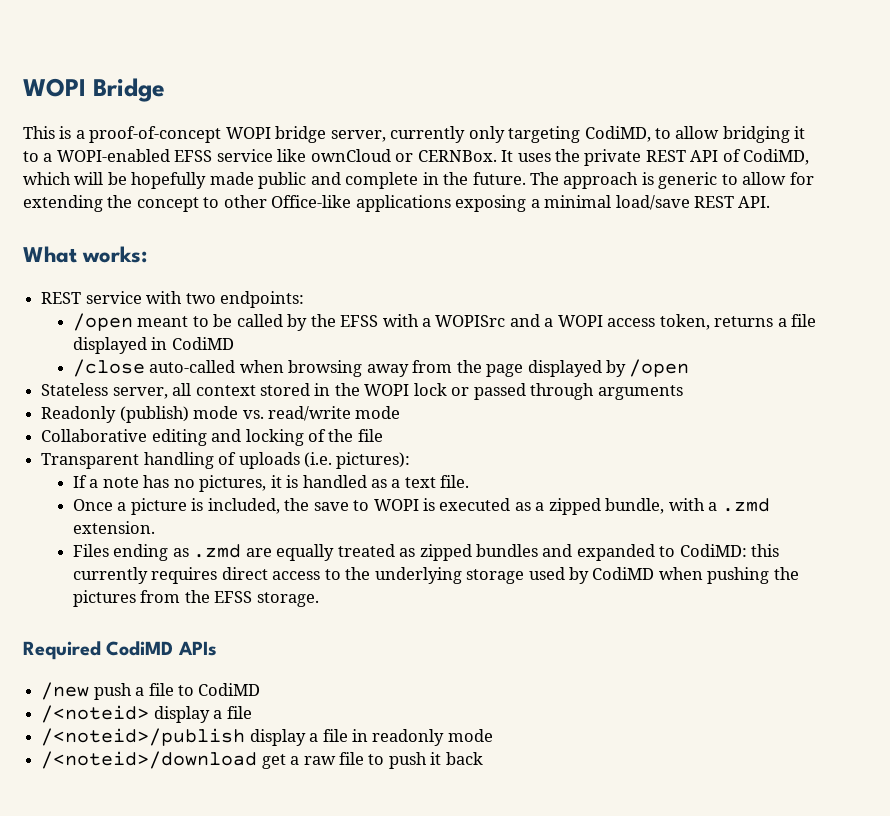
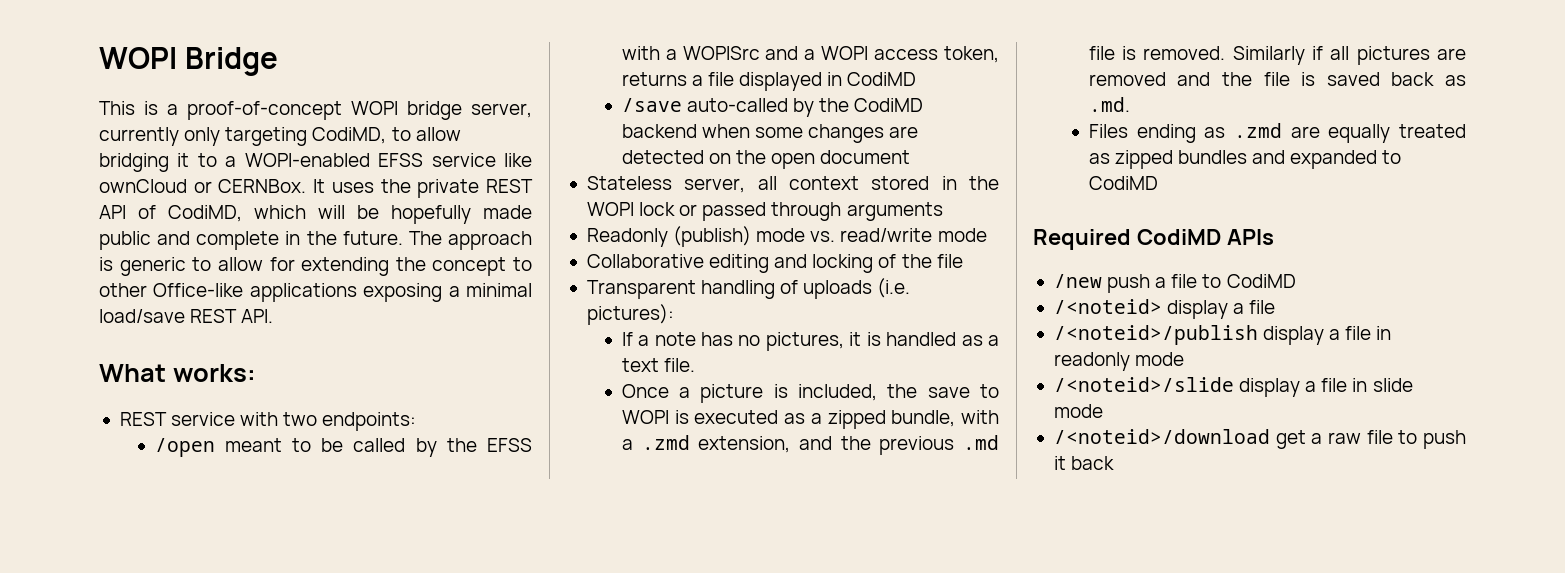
- /close auto-called when browsing away from the page displayed by /open
+ /save auto-called by the CodiMD backend when some changes are detected on the open document
- Once a picture is included, the save to WOPI is executed as a zipped bundle, with a .zmd extension.
+ Once a picture is included, the save to WOPI is executed as a zipped bundle, with a .zmd extension, and the previous .md file is removed. Similarly if all pictures are removed and the file is saved back as .md.
- Files ending as .zmd are equally treated as zipped bundles and expanded to CodiMD: this currently requires direct access to the underlying storage used by CodiMD when pushing the pictures from the EFSS storage.
+ Files ending as .zmd are equally treated as zipped bundles and expanded to CodiMD
+ /<noteid>/slide display a file in slide mode

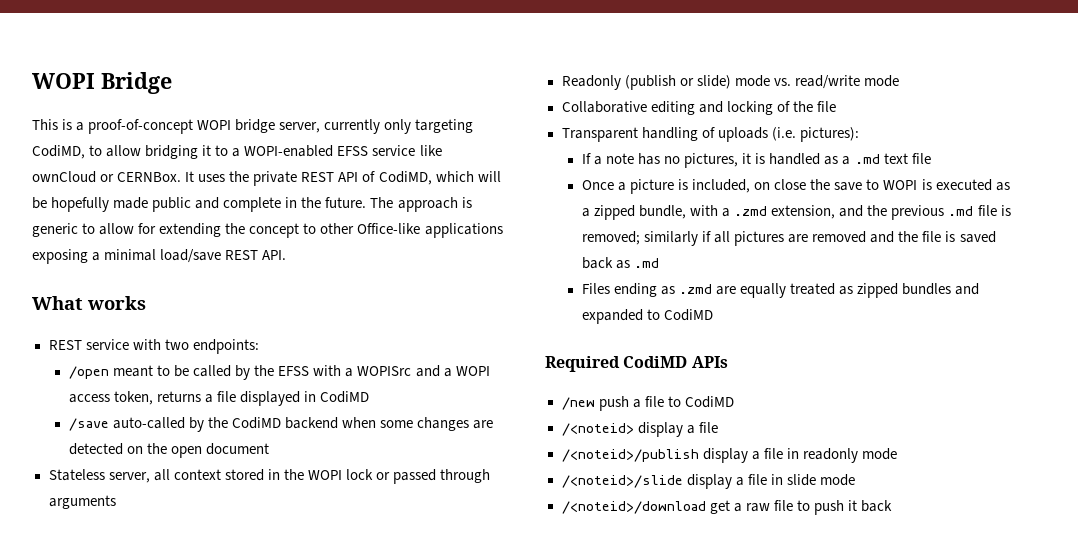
- What works:
+ What works
- Readonly (publish) mode vs. read/write mode
+ Readonly (publish or slide) mode vs. read/write mode
- If a note has no pictures, it is handled as a text file.
+ If a note has no pictures, it is handled as a .md text file
- Once a picture is included, the save to WOPI is executed as a zipped bundle, with a .zmd extension, and the previous .md file is removed. Similarly if all pictures are removed and the file is saved back as .md.
+ Once a picture is included, on close the save to WOPI is executed as a zipped bundle, with a .zmd extension, and the previous .md file is removed; similarly if all pictures are removed and the file is saved back as .md

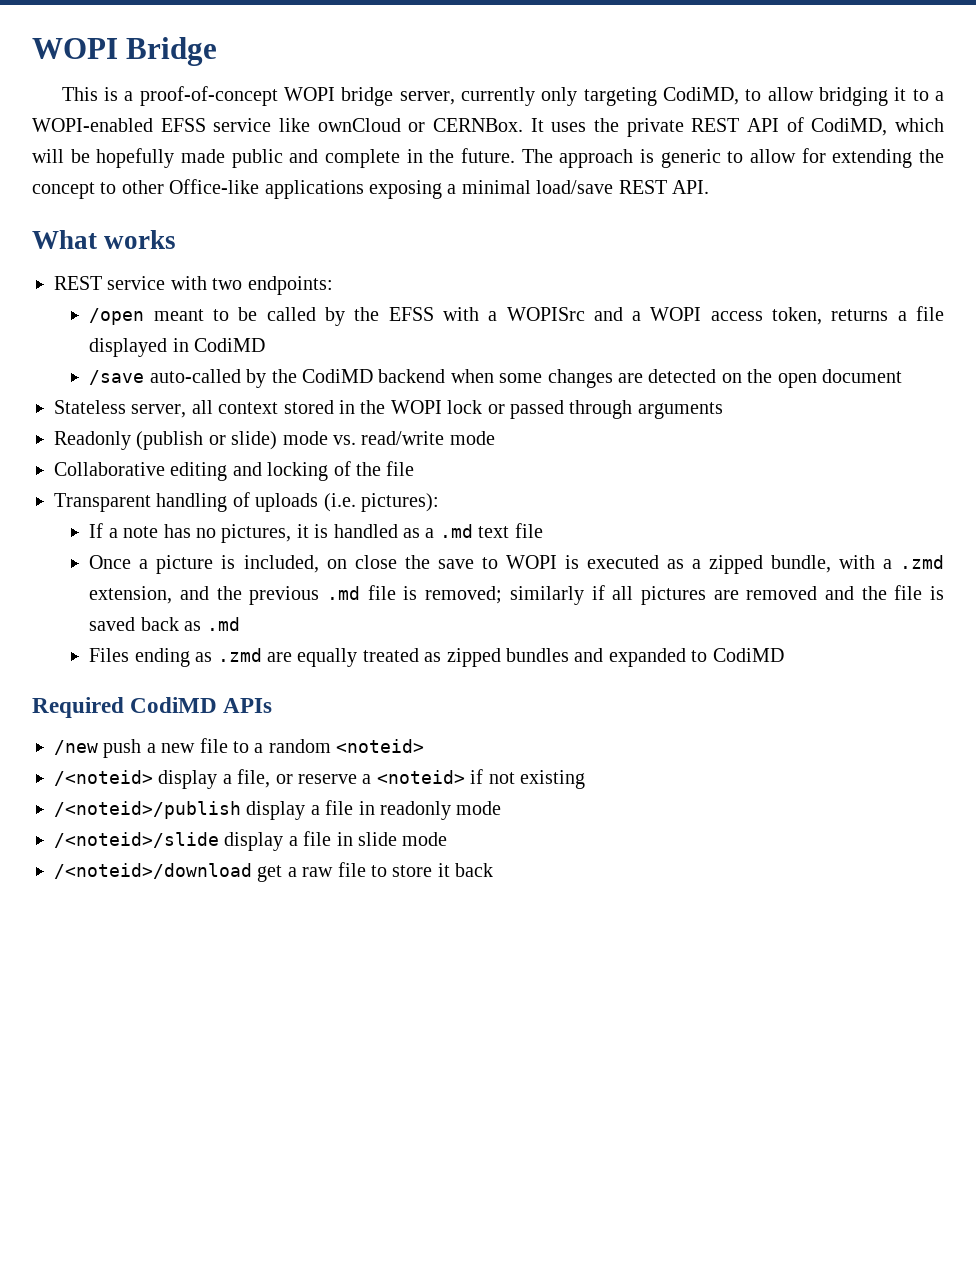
- /new push a file to CodiMD
+ /new push a new file to a random <noteid>
- /<noteid> display a file
+ /<noteid> display a file, or reserve a <noteid> if not existing
- /<noteid>/download get a raw file to push it back
+ /<noteid>/download get a raw file to store it back

